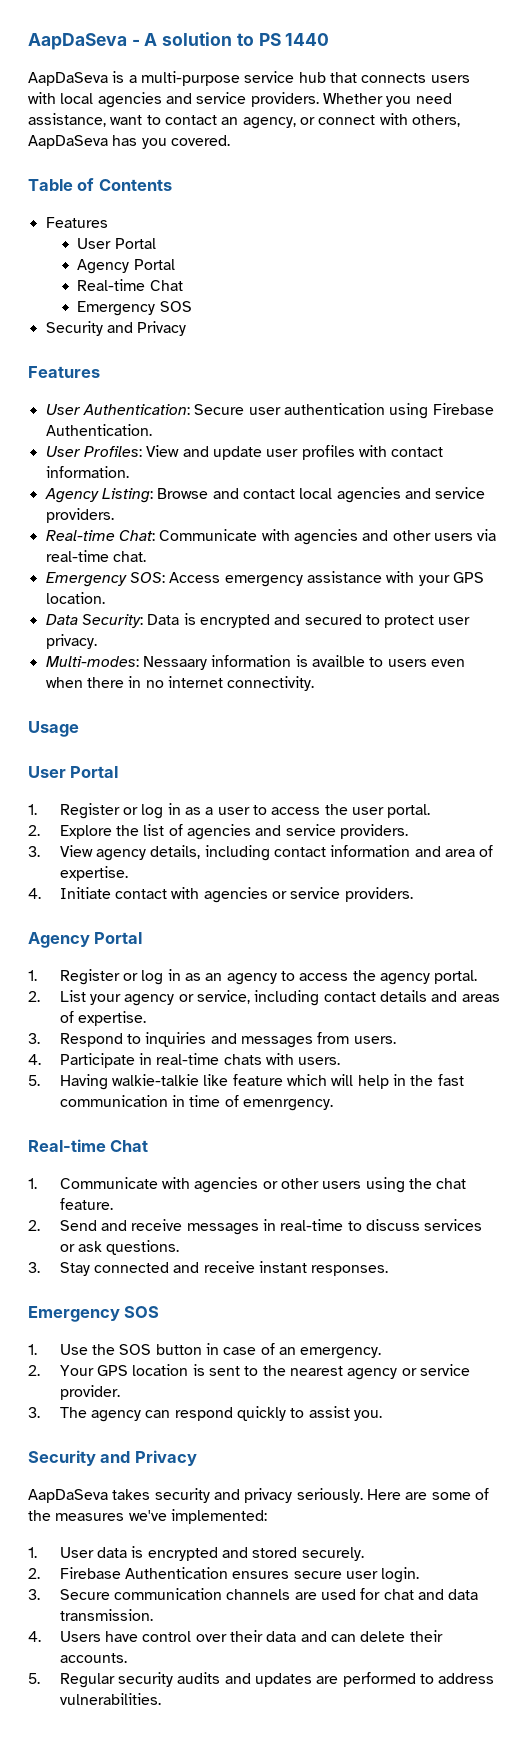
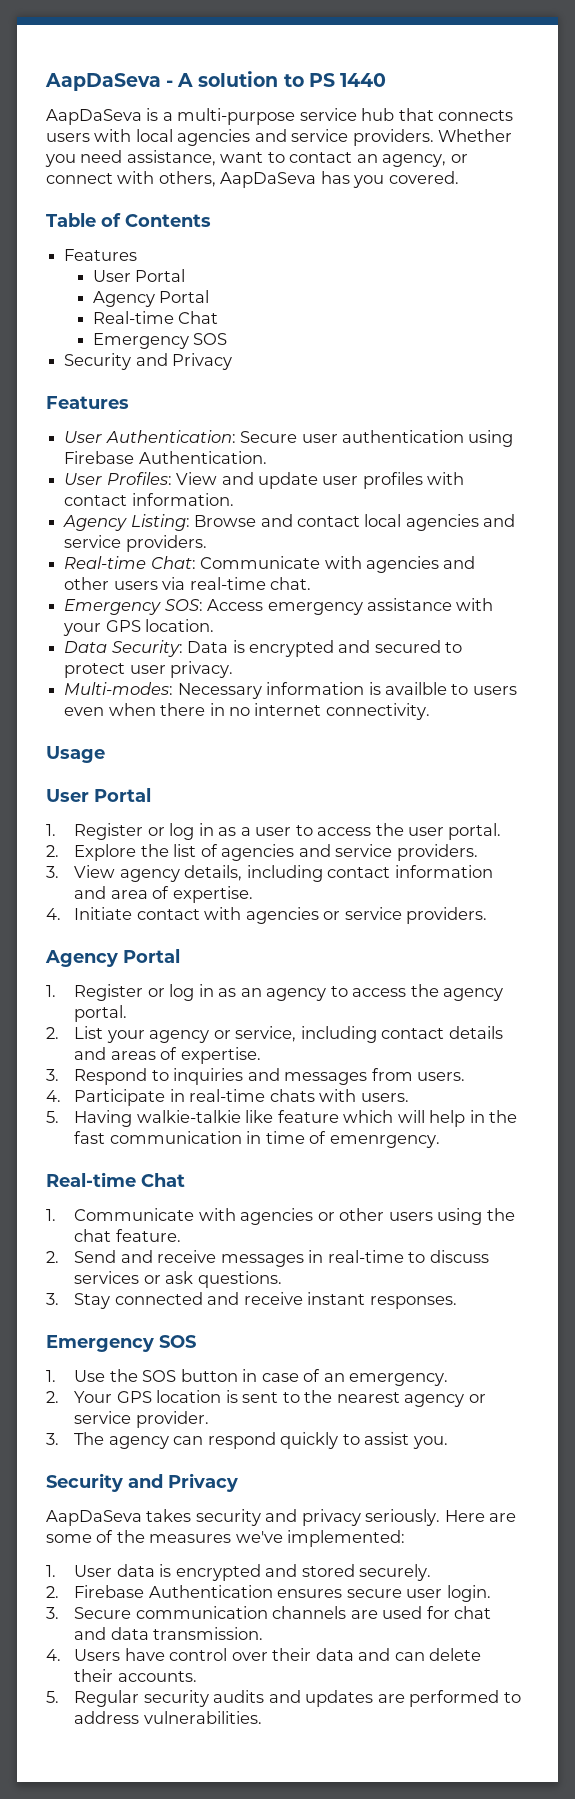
- Multi-modes: Nessaary information is availble to users even when there in no internet connectivity.
+ Multi-modes: Necessary information is availble to users even when there in no internet connectivity.

